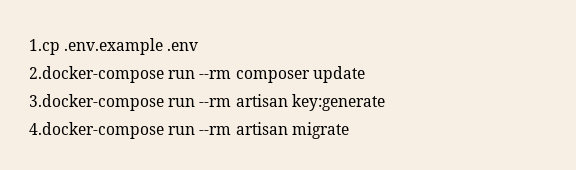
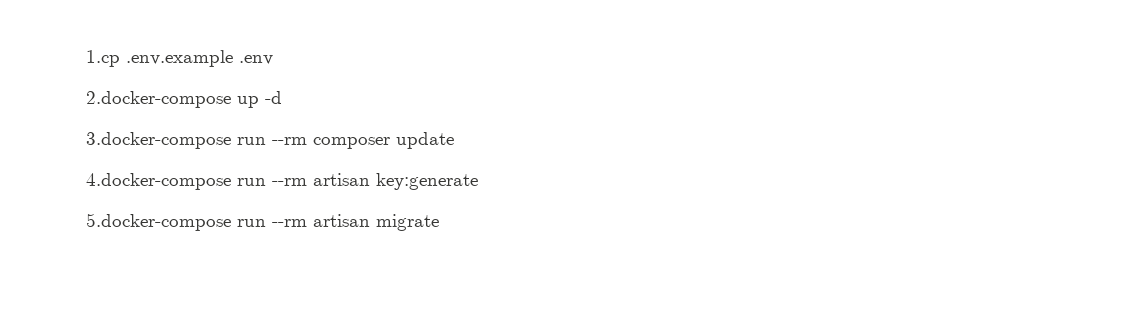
- 2.docker-compose run --rm composer update
+ 2.docker-compose up -d
+ 3.docker-compose run --rm composer update
- 3.docker-compose run --rm artisan key:generate
+ 4.docker-compose run --rm artisan key:generate
- 4.docker-compose run --rm artisan migrate
+ 5.docker-compose run --rm artisan migrate

